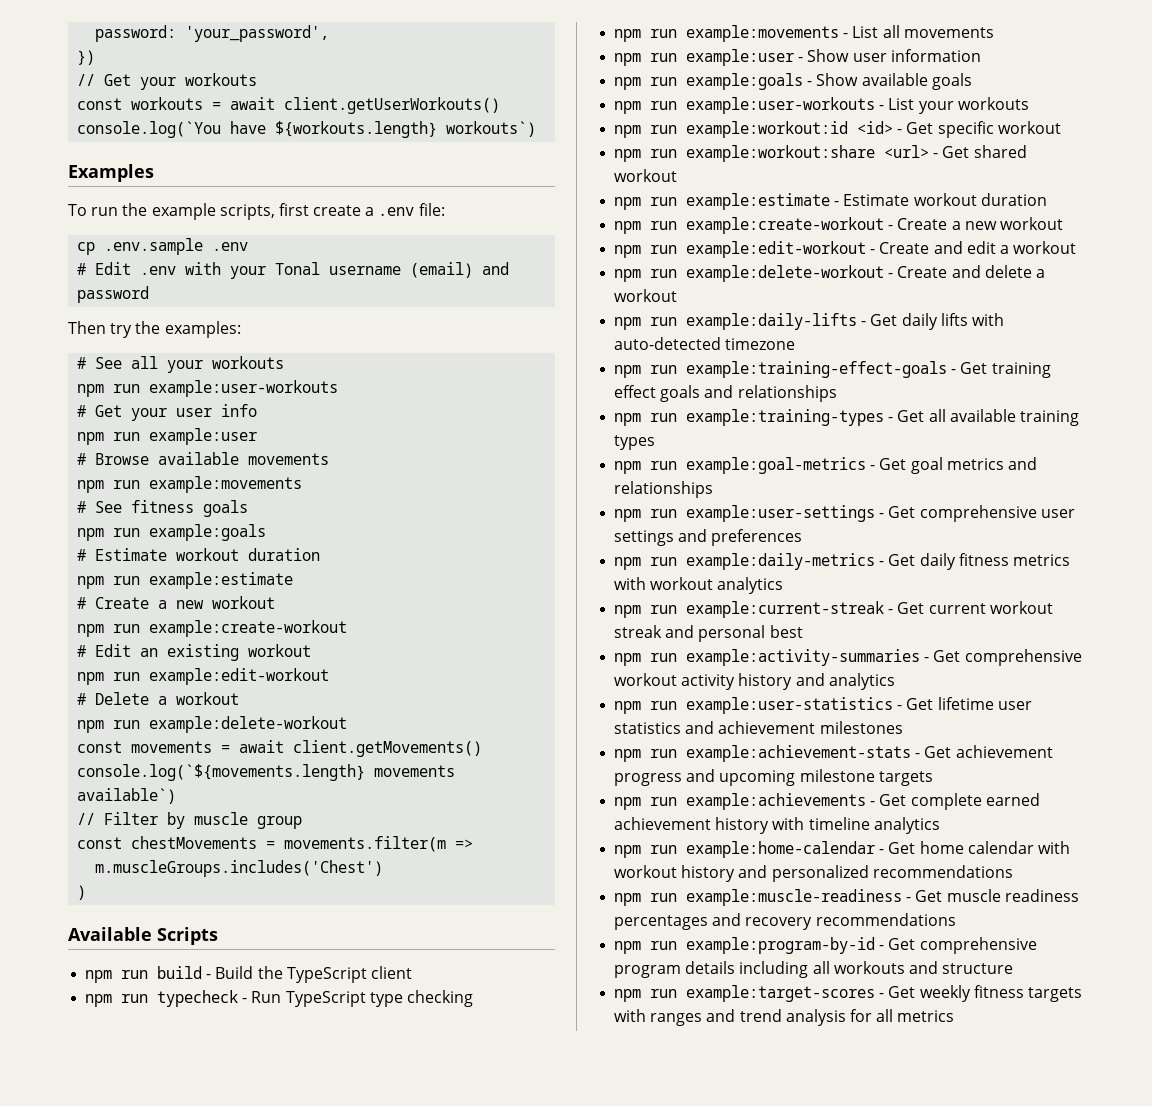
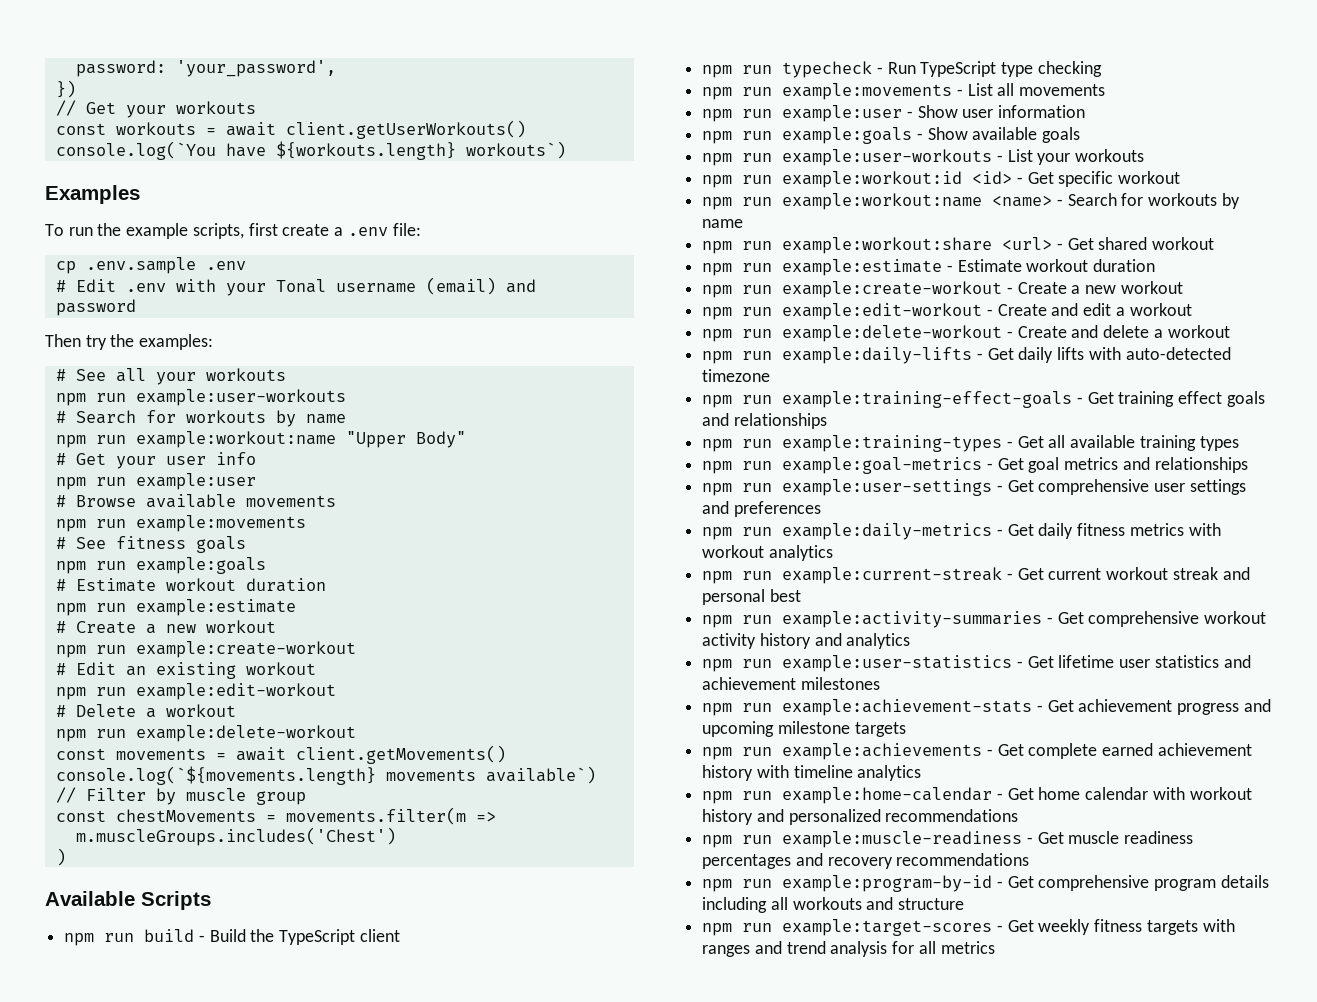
+ # Search for workouts by name
+ npm run example:workout:name "Upper Body"
+ npm run example:workout:name <name> - Search for workouts by name

